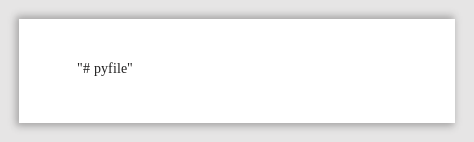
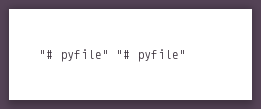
- "# pyfile"
+ "# pyfile" "# pyfile"

